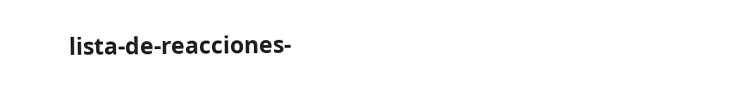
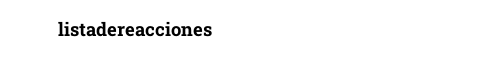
- lista-de-reacciones-
+ listadereacciones

